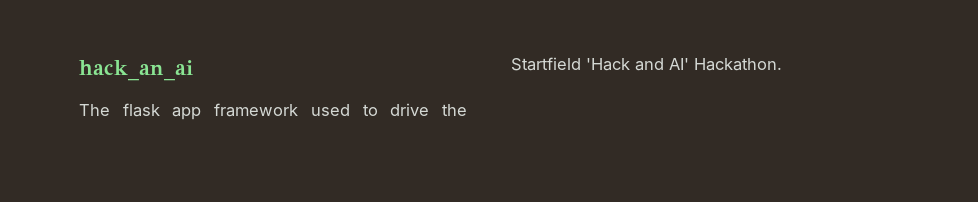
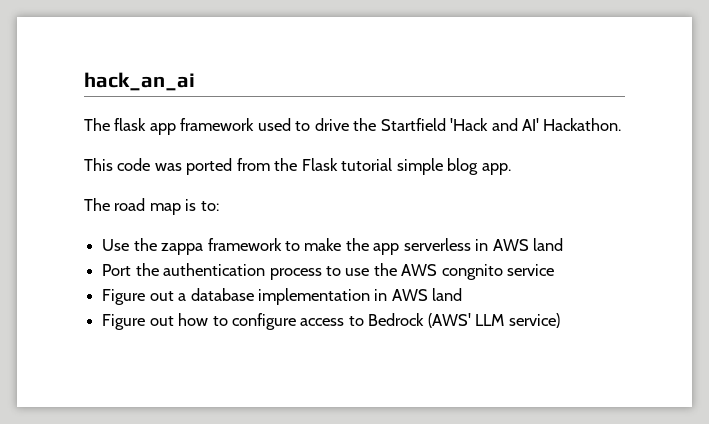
+ This code was ported from the Flask tutorial simple blog app.
+ The road map is to:
+ Use the zappa framework to make the app serverless in AWS land
+ Port the authentication process to use the AWS congnito service
+ Figure out a database implementation in AWS land
+ Figure out how to configure access to Bedrock (AWS' LLM service)

